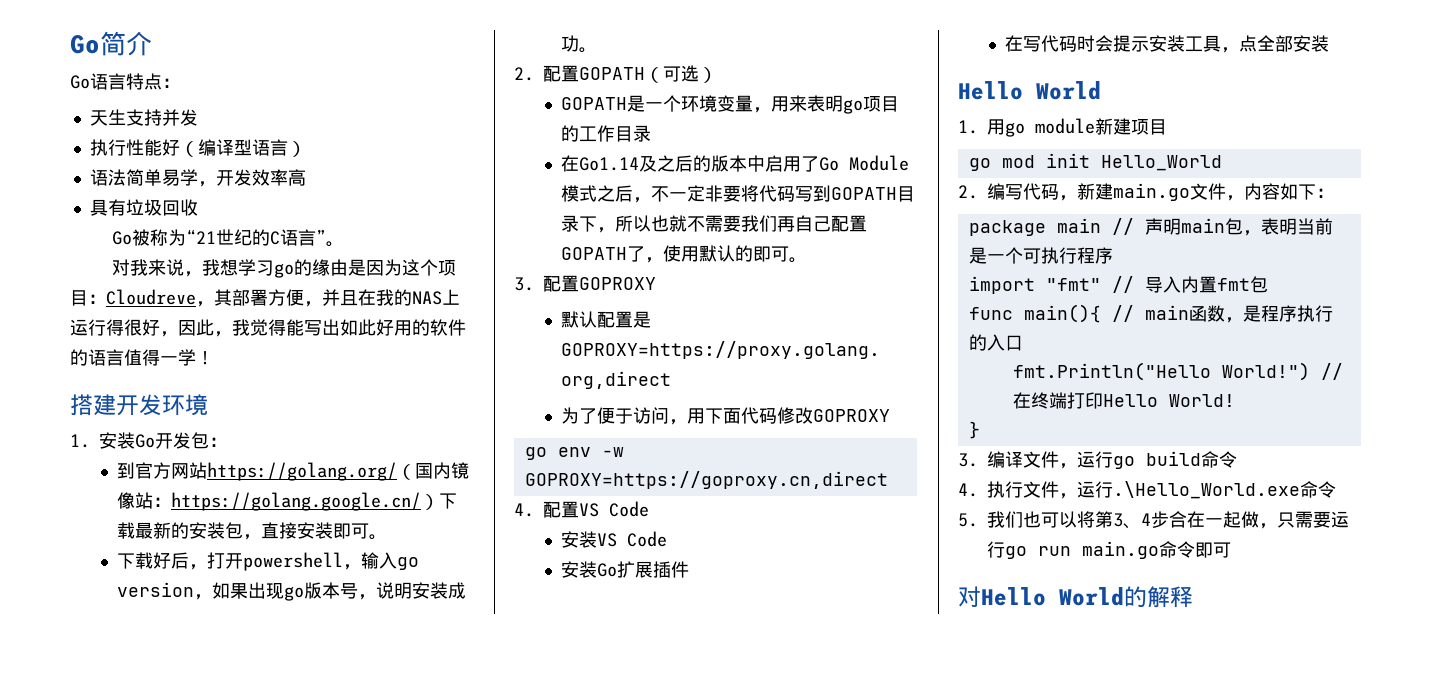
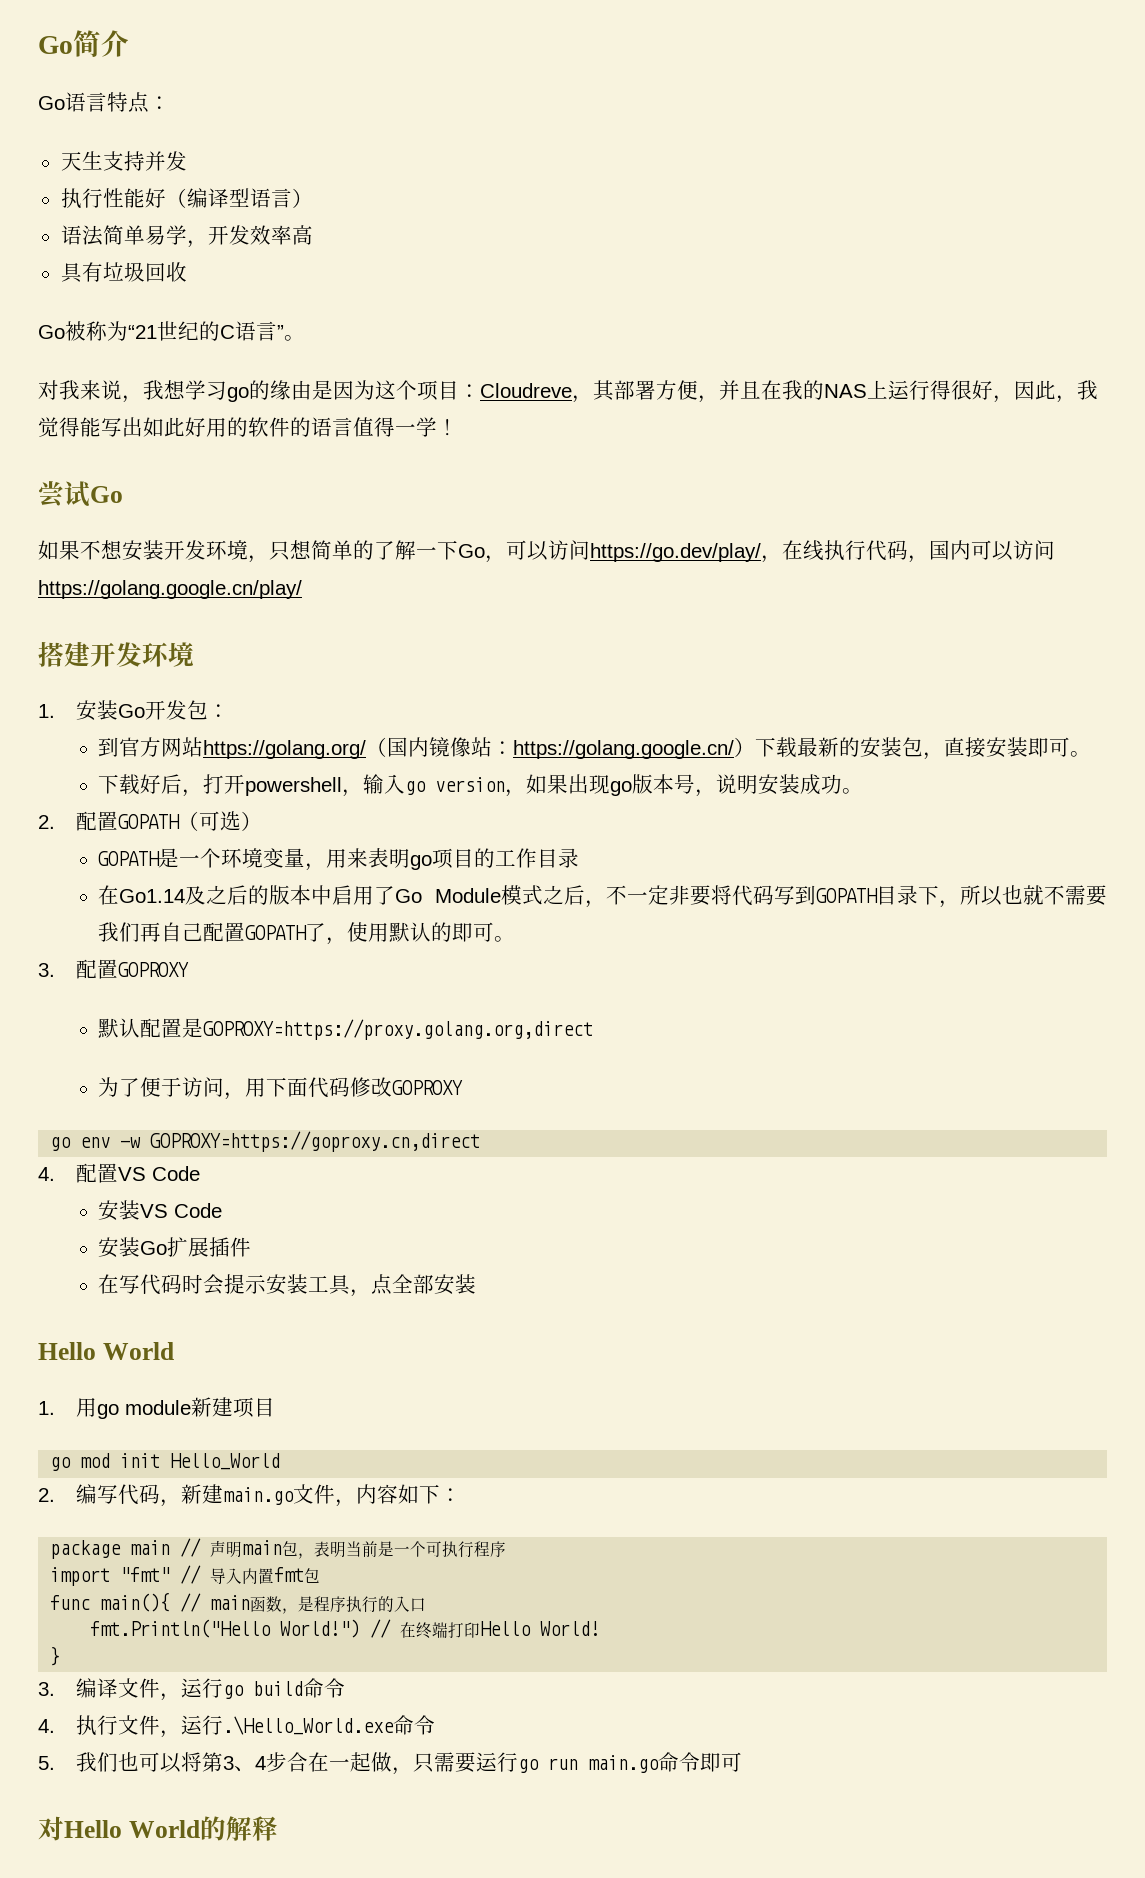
+ 尝试Go
+ 如果不想安装开发环境，只想简单的了解一下Go，可以访问https://go.dev/play/，在线执行代码，国内可以访问https://golang.google.cn/play/

